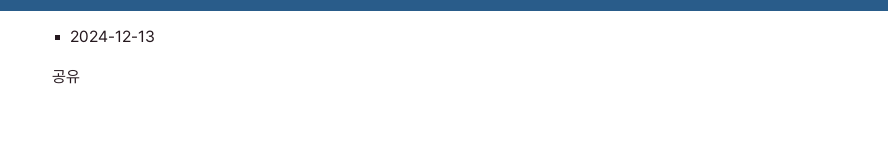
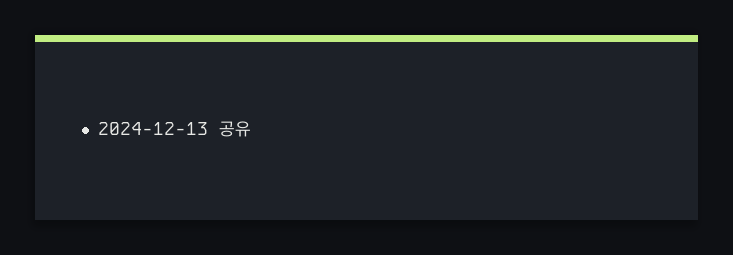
- 2024-12-13
- 공유
+ 2024-12-13 공유

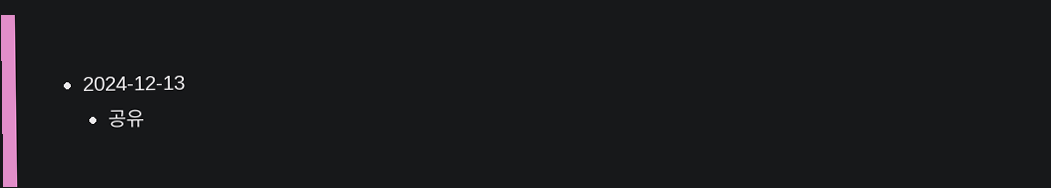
- 2024-12-13 공유
+ 2024-12-13
+ 공유

